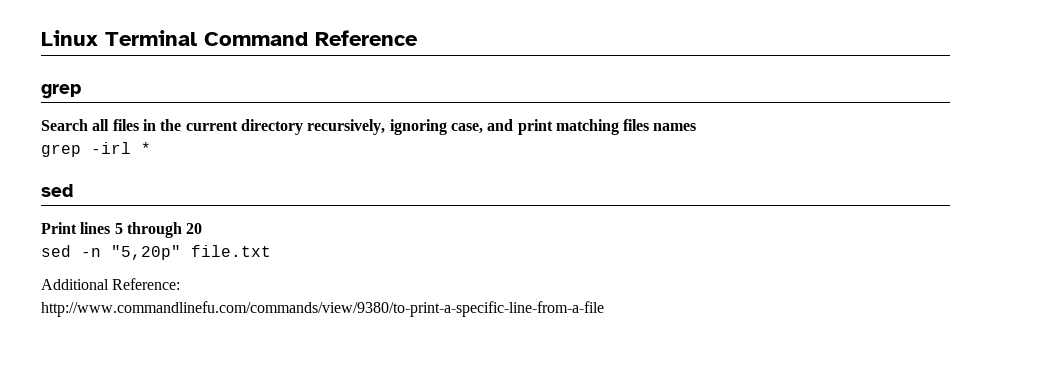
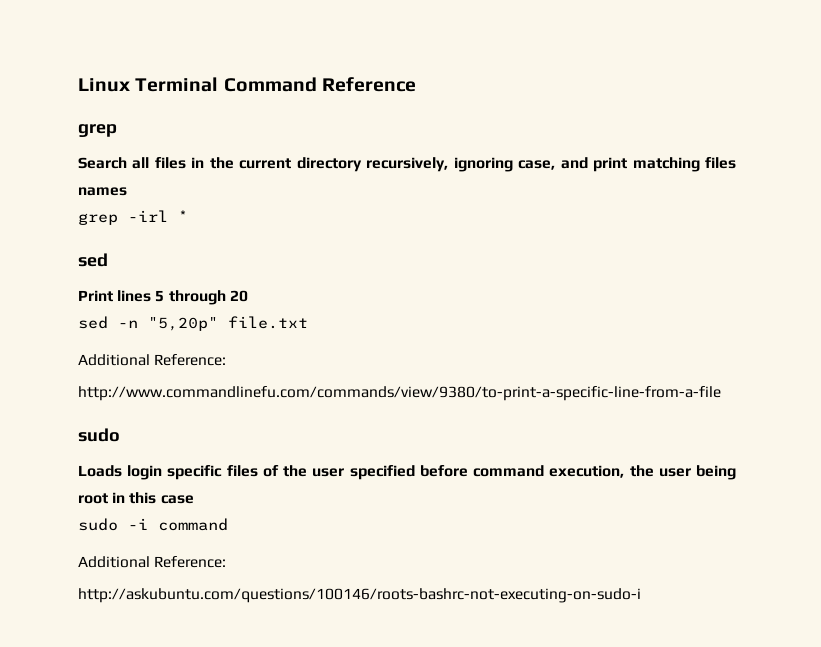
  http://www.commandlinefu.com/commands/view/9380/to-print-a-specific-line-from-a-file
+ sudo
+ Loads login specific files of the user specified before command execution, the user being root in this case
+ sudo -i command
+ Additional Reference:
+ http://askubuntu.com/questions/100146/roots-bashrc-not-executing-on-sudo-i

